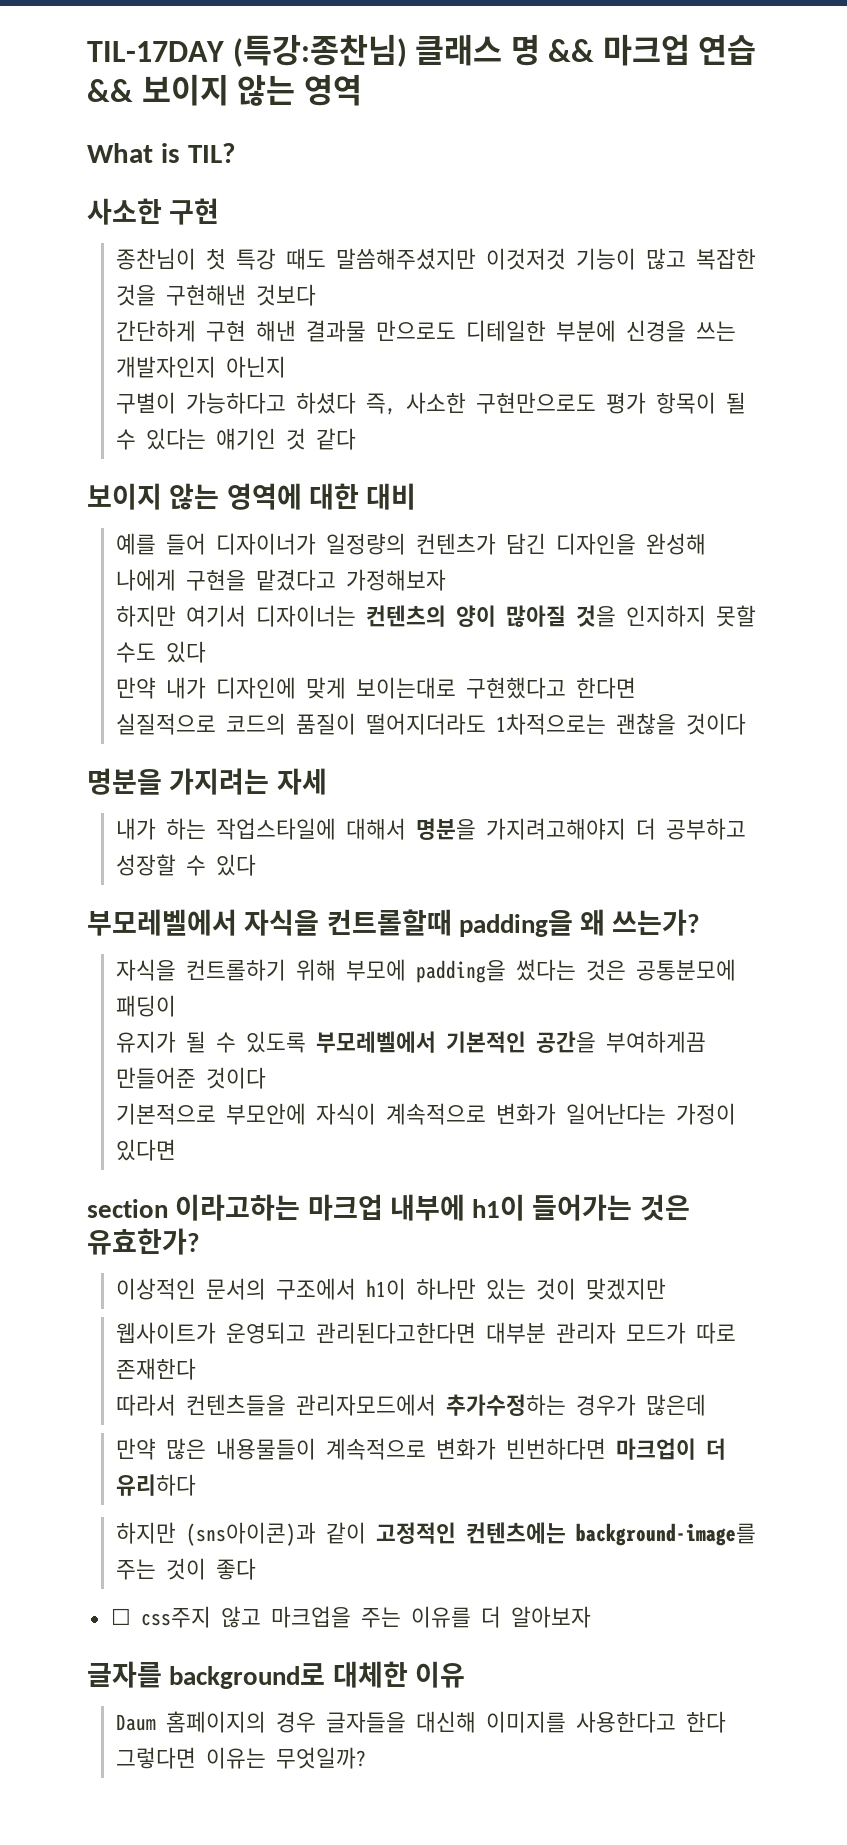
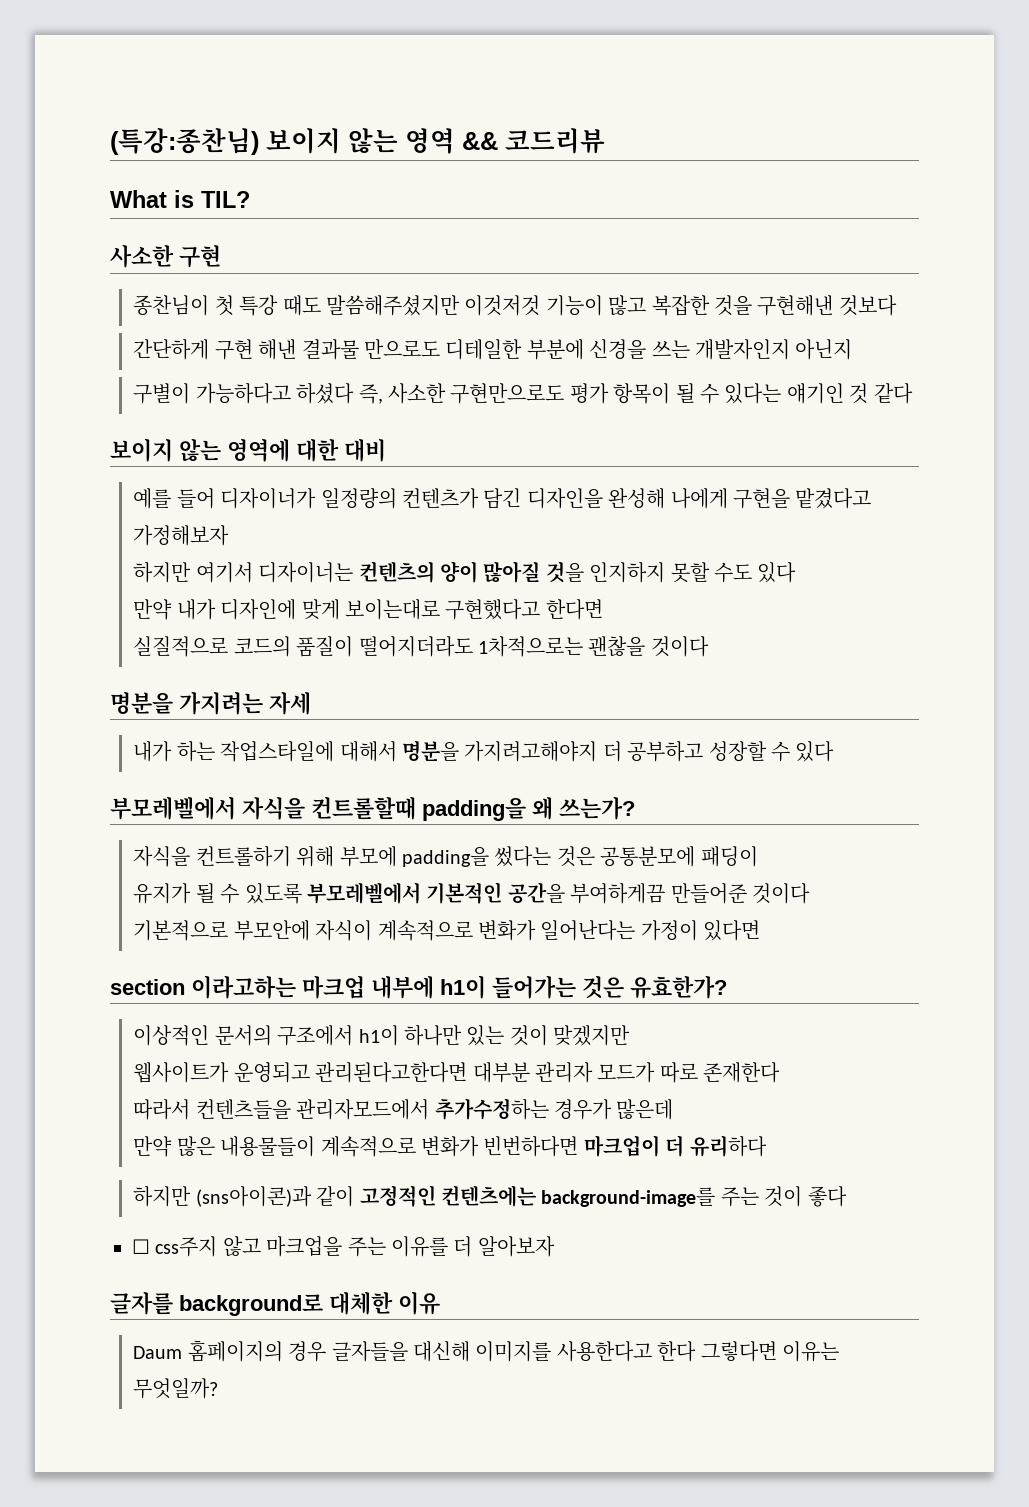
- TIL-17DAY (특강:종찬님) 클래스 명 && 마크업 연습 && 보이지 않는 영역
+ (특강:종찬님) 보이지 않는 영역 && 코드리뷰

